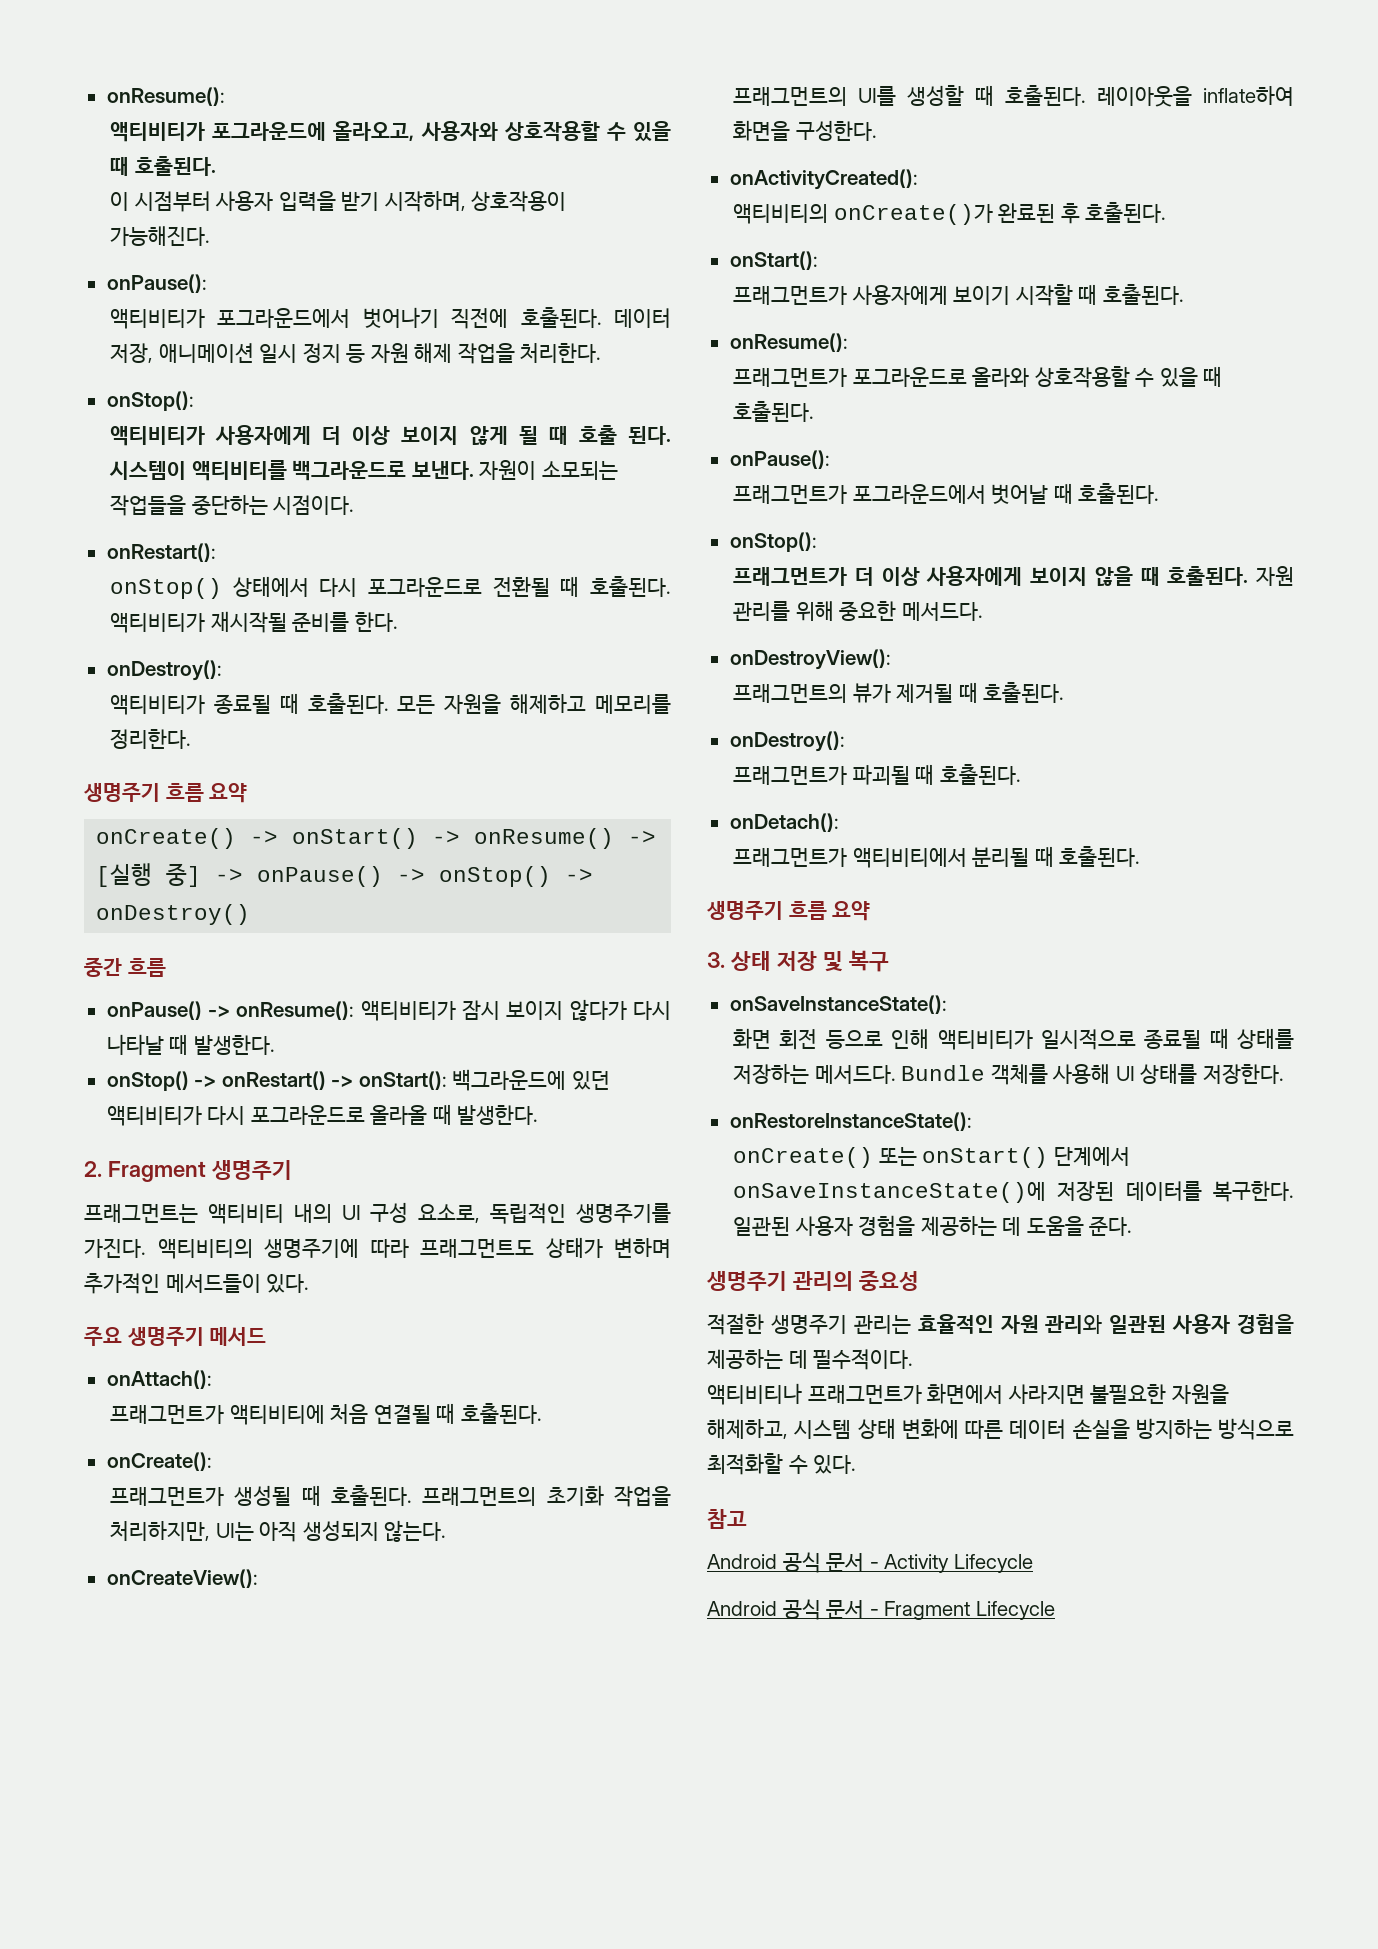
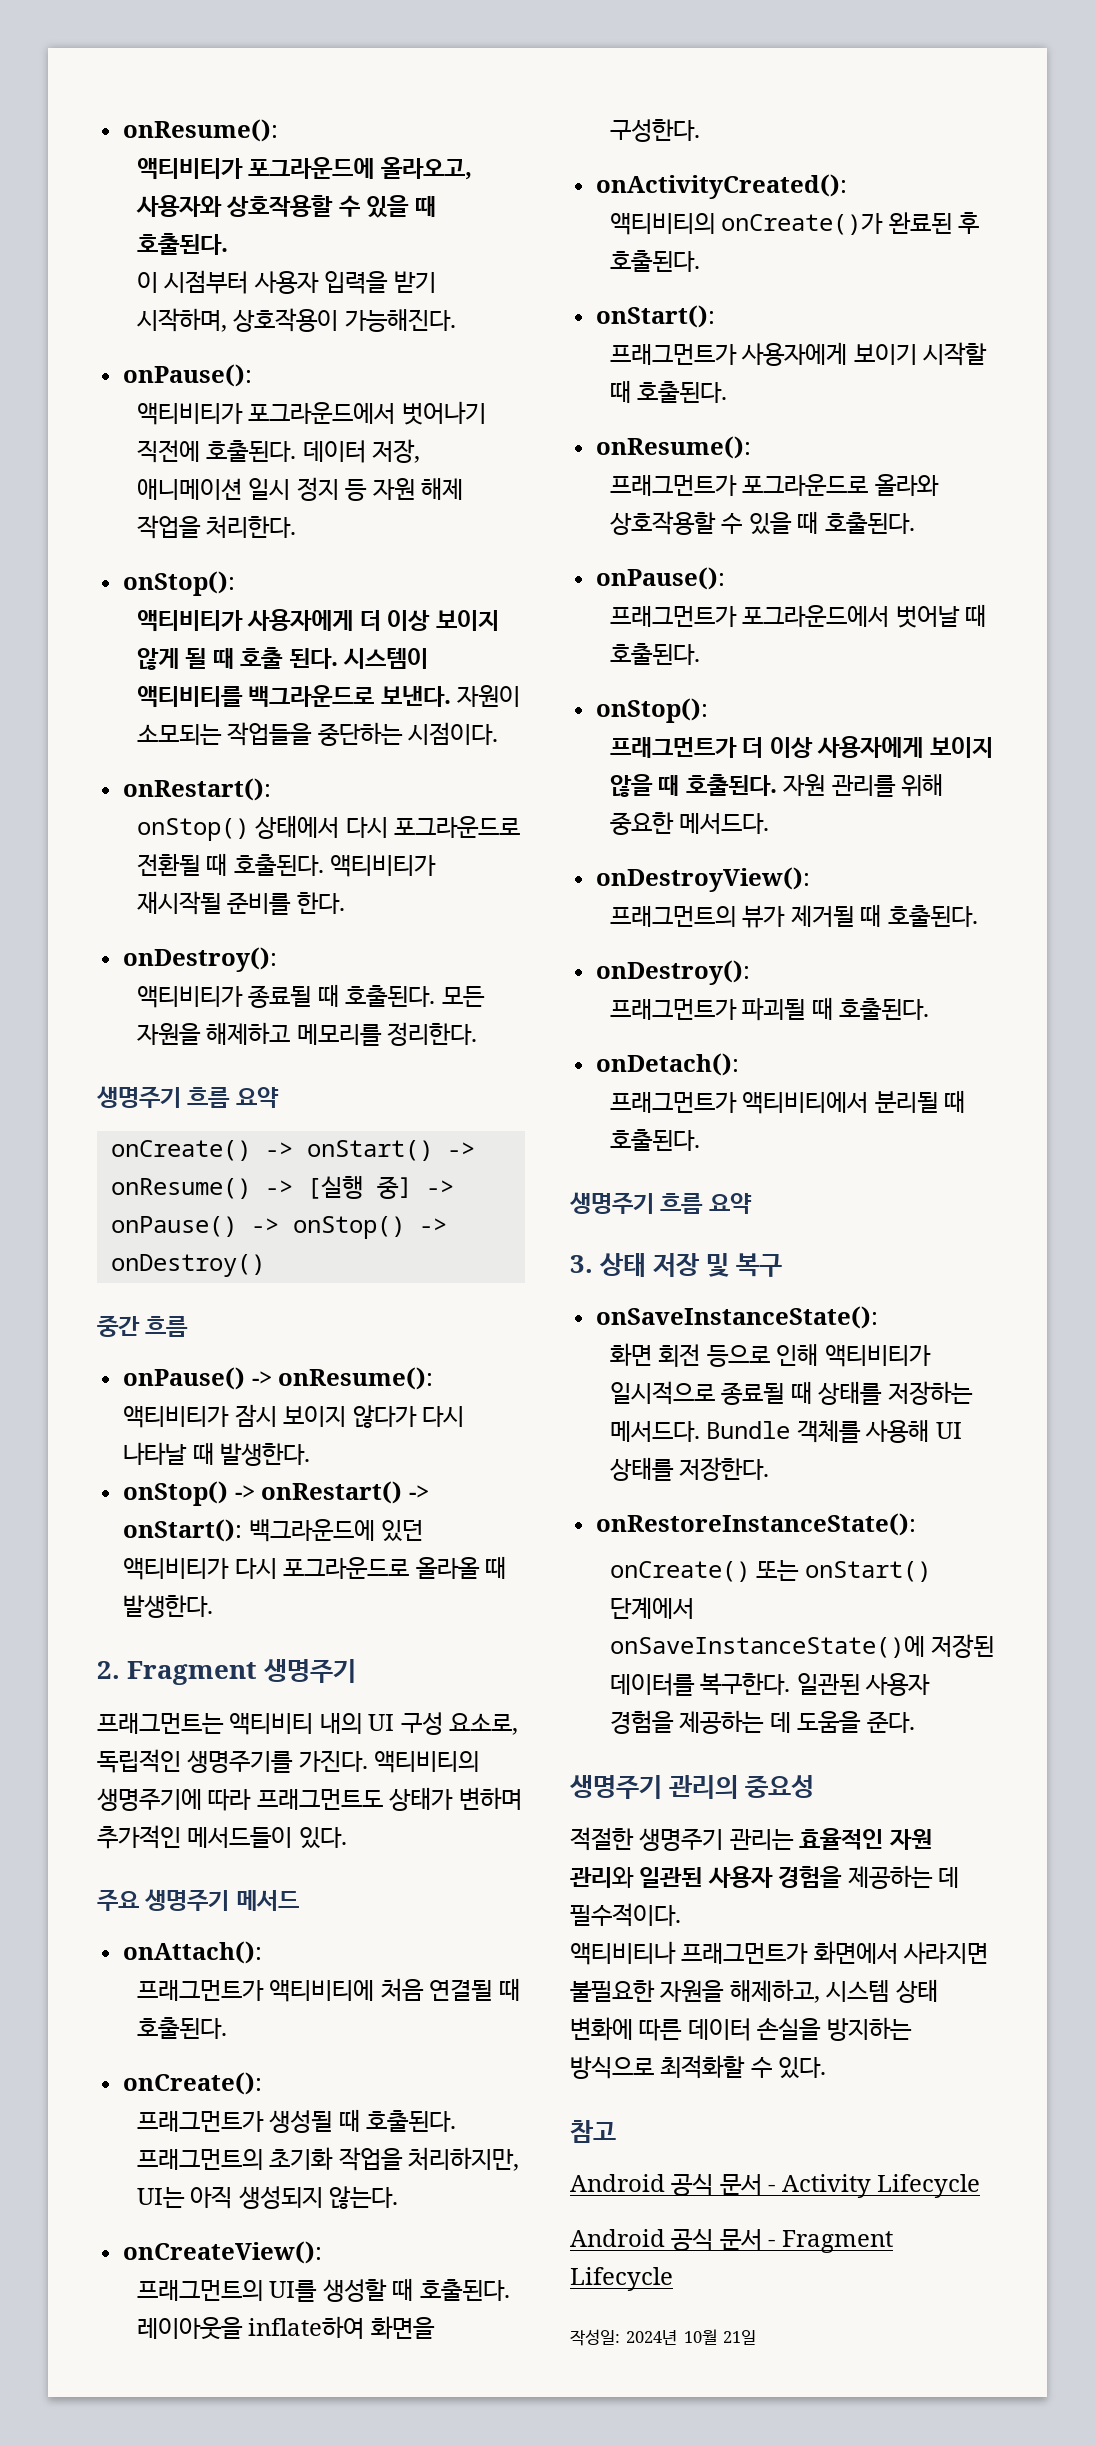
+ 작성일: 2024년 10월 21일

